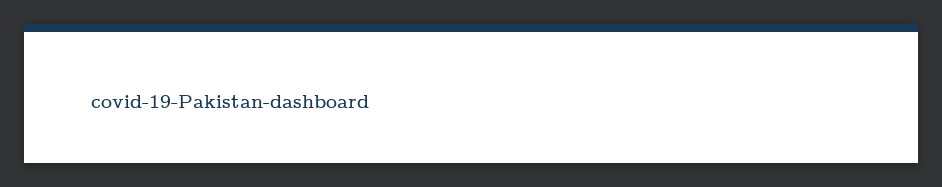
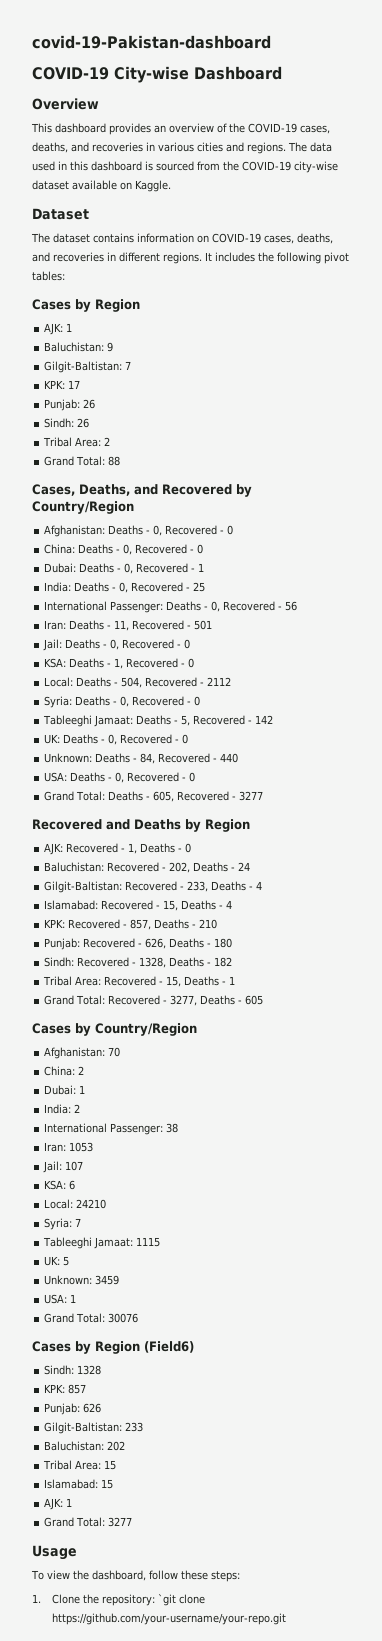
+ COVID-19 City-wise Dashboard
+ Overview
+ This dashboard provides an overview of the COVID-19 cases, deaths, and recoveries in various cities and regions. The data used in this dashboard is sourced from the COVID-19 city-wise dataset available on Kaggle.
+ Dataset
+ The dataset contains information on COVID-19 cases, deaths, and recoveries in different regions. It includes the following pivot tables:
+ Cases by Region
+ AJK: 1
+ Baluchistan: 9
+ Gilgit-Baltistan: 7
+ KPK: 17
+ Punjab: 26
+ Sindh: 26
+ Tribal Area: 2
+ Grand Total: 88
+ Cases, Deaths, and Recovered by Country/Region
+ Afghanistan: Deaths - 0, Recovered - 0
+ China: Deaths - 0, Recovered - 0
+ Dubai: Deaths - 0, Recovered - 1
+ India: Deaths - 0, Recovered - 25
+ International Passenger: Deaths - 0, Recovered - 56
+ Iran: Deaths - 11, Recovered - 501
+ Jail: Deaths - 0, Recovered - 0
+ KSA: Deaths - 1, Recovered - 0
+ Local: Deaths - 504, Recovered - 2112
+ Syria: Deaths - 0, Recovered - 0
+ Tableeghi Jamaat: Deaths - 5, Recovered - 142
+ UK: Deaths - 0, Recovered - 0
+ Unknown: Deaths - 84, Recovered - 440
+ USA: Deaths - 0, Recovered - 0
+ Grand Total: Deaths - 605, Recovered - 3277
+ Recovered and Deaths by Region
+ AJK: Recovered - 1, Deaths - 0
+ Baluchistan: Recovered - 202, Deaths - 24
+ Gilgit-Baltistan: Recovered - 233, Deaths - 4
+ Islamabad: Recovered - 15, Deaths - 4
+ KPK: Recovered - 857, Deaths - 210
+ Punjab: Recovered - 626, Deaths - 180
+ Sindh: Recovered - 1328, Deaths - 182
+ Tribal Area: Recovered - 15, Deaths - 1
+ Grand Total: Recovered - 3277, Deaths - 605
+ Cases by Country/Region
+ Afghanistan: 70
+ China: 2
+ Dubai: 1
+ India: 2
+ International Passenger: 38
+ Iran: 1053
+ Jail: 107
+ KSA: 6
+ Local: 24210
+ Syria: 7
+ Tableeghi Jamaat: 1115
+ UK: 5
+ Unknown: 3459
+ USA: 1
+ Grand Total: 30076
+ Cases by Region (Field6)
+ Sindh: 1328
+ KPK: 857
+ Punjab: 626
+ Gilgit-Baltistan: 233
+ Baluchistan: 202
+ Tribal Area: 15
+ Islamabad: 15
+ AJK: 1
+ Grand Total: 3277
+ Usage
+ To view the dashboard, follow these steps:
+ 1. Clone the repository: `git clone https://github.com/your-username/your-repo.git

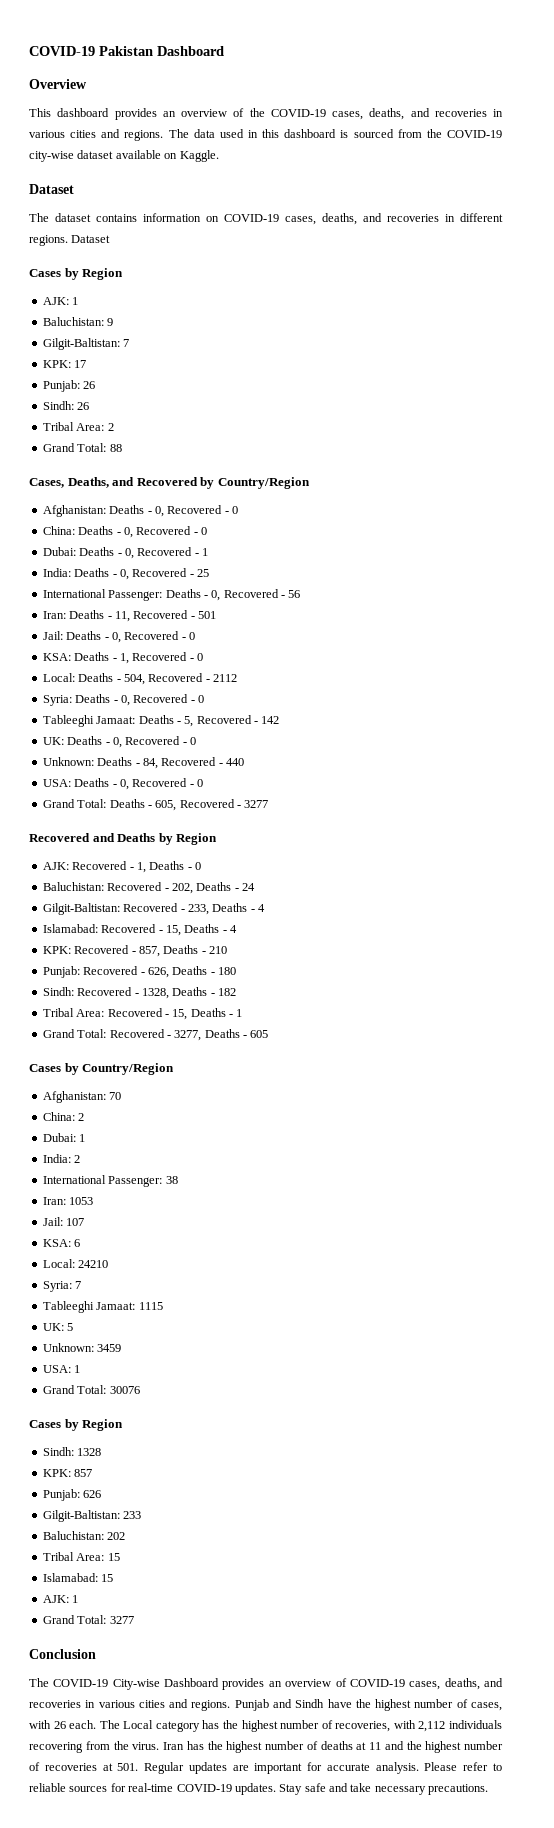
- covid-19-Pakistan-dashboard
- COVID-19 City-wise Dashboard
+ COVID-19 Pakistan Dashboard
- The dataset contains information on COVID-19 cases, deaths, and recoveries in different regions. It includes the following pivot tables:
+ The dataset contains information on COVID-19 cases, deaths, and recoveries in different regions. Dataset
  Grand Total: 30076
- Cases by Region (Field6)
+ Cases by Region
- Usage
- To view the dashboard, follow these steps:
- 1. Clone the repository: `git clone https://github.com/your-username/your-repo.git
+ Conclusion
+ The COVID-19 City-wise Dashboard provides an overview of COVID-19 cases, deaths, and recoveries in various cities and regions. Punjab and Sindh have the highest number of cases, with 26 each. The Local category has the highest number of recoveries, with 2,112 individuals recovering from the virus. Iran has the highest number of deaths at 11 and the highest number of recoveries at 501. Regular updates are important for accurate analysis. Please refer to reliable sources for real-time COVID-19 updates. Stay safe and take necessary precautions.

